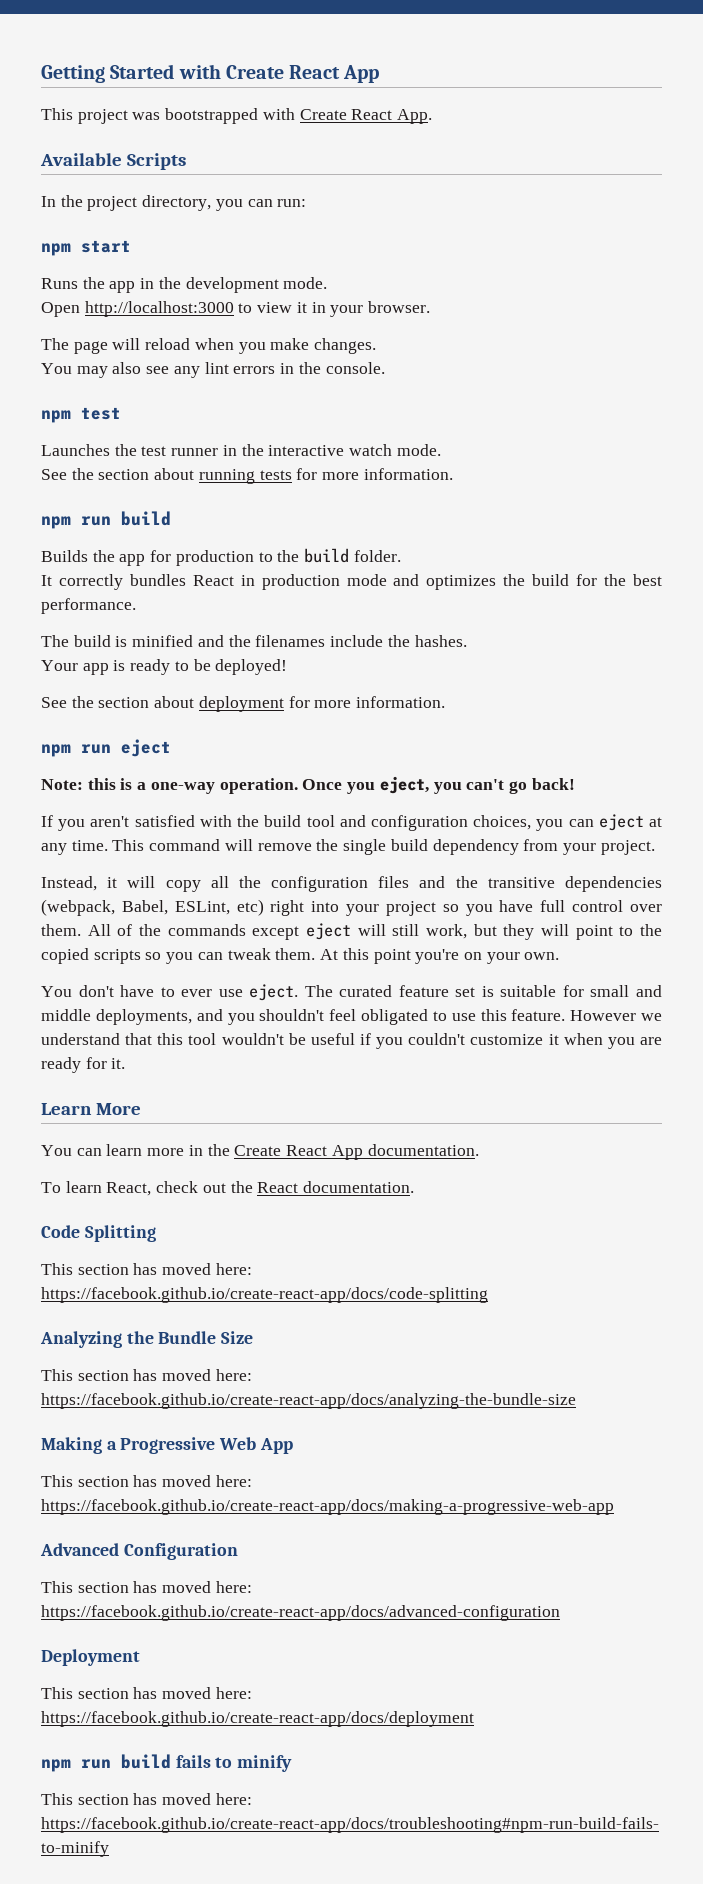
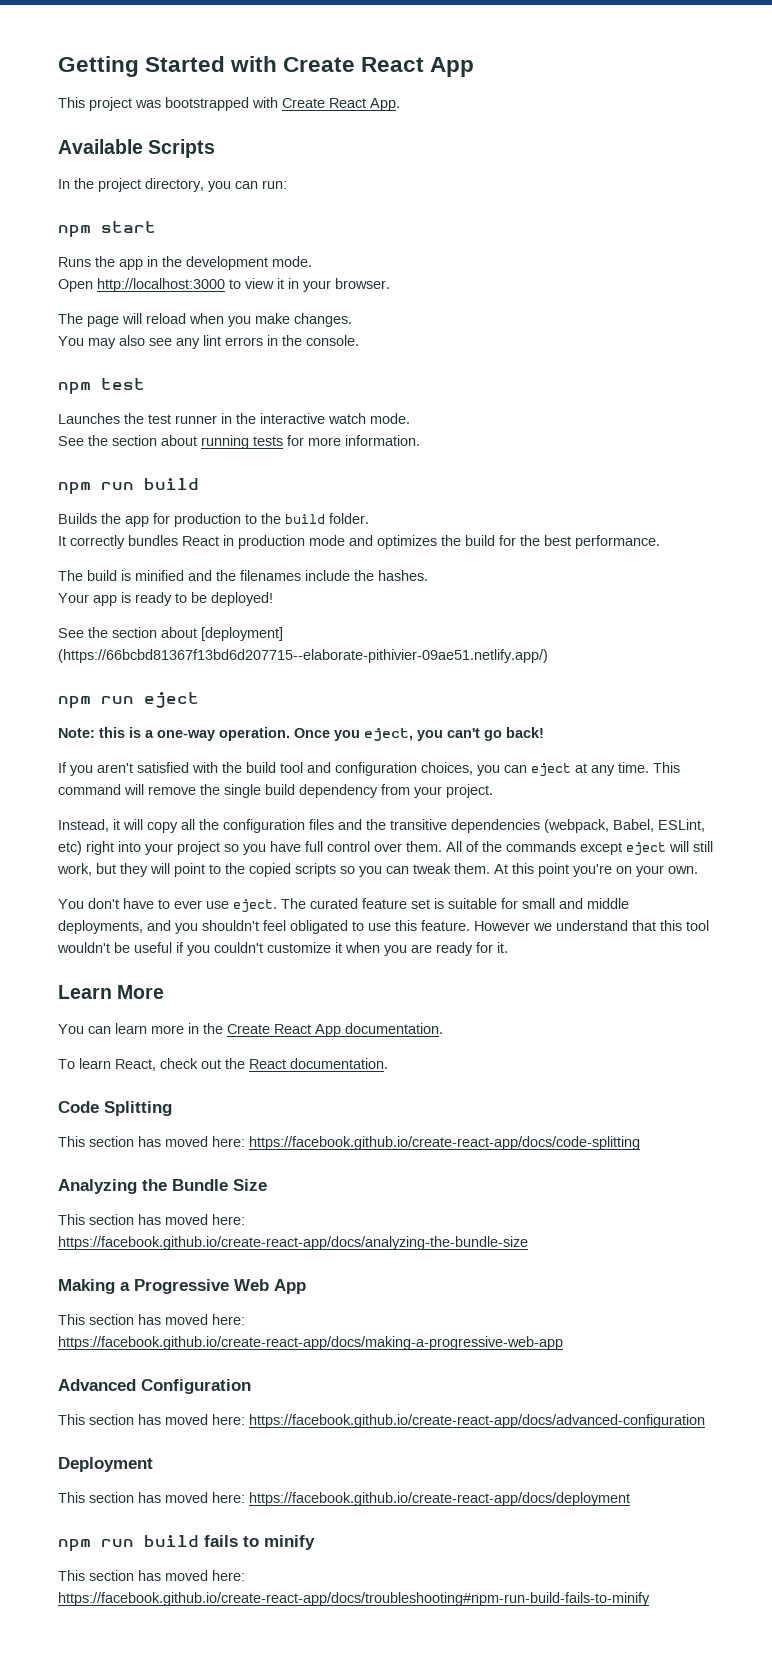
- See the section about deployment for more information.
+ See the section about [deployment] (https://66bcbd81367f13bd6d207715--elaborate-pithivier-09ae51.netlify.app/)

